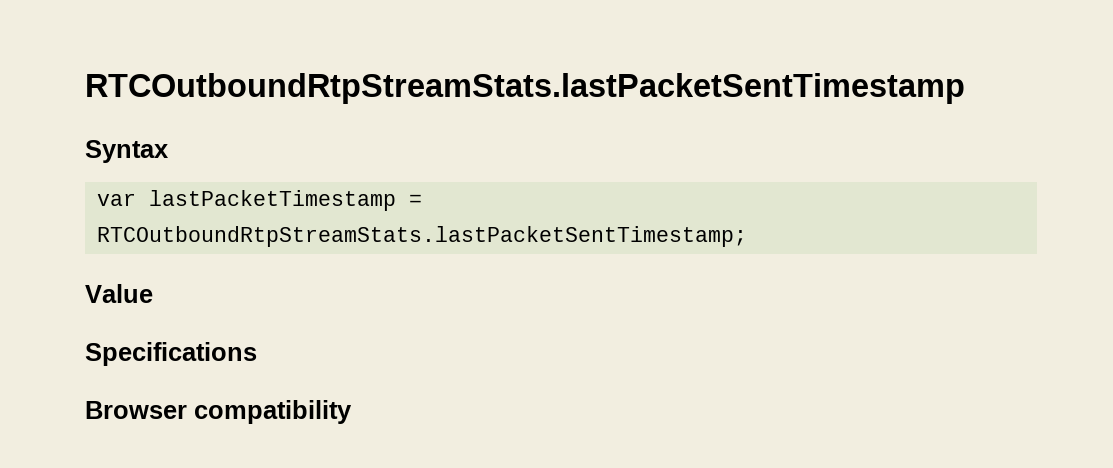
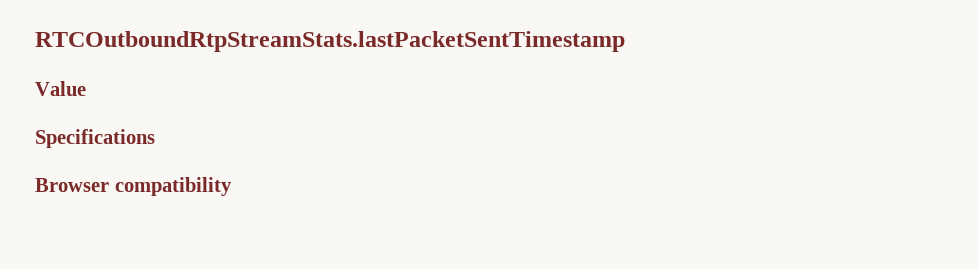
- Syntax
- var lastPacketTimestamp = RTCOutboundRtpStreamStats.lastPacketSentTimestamp;

